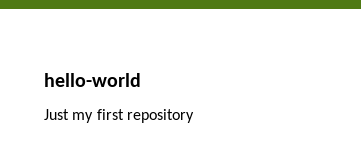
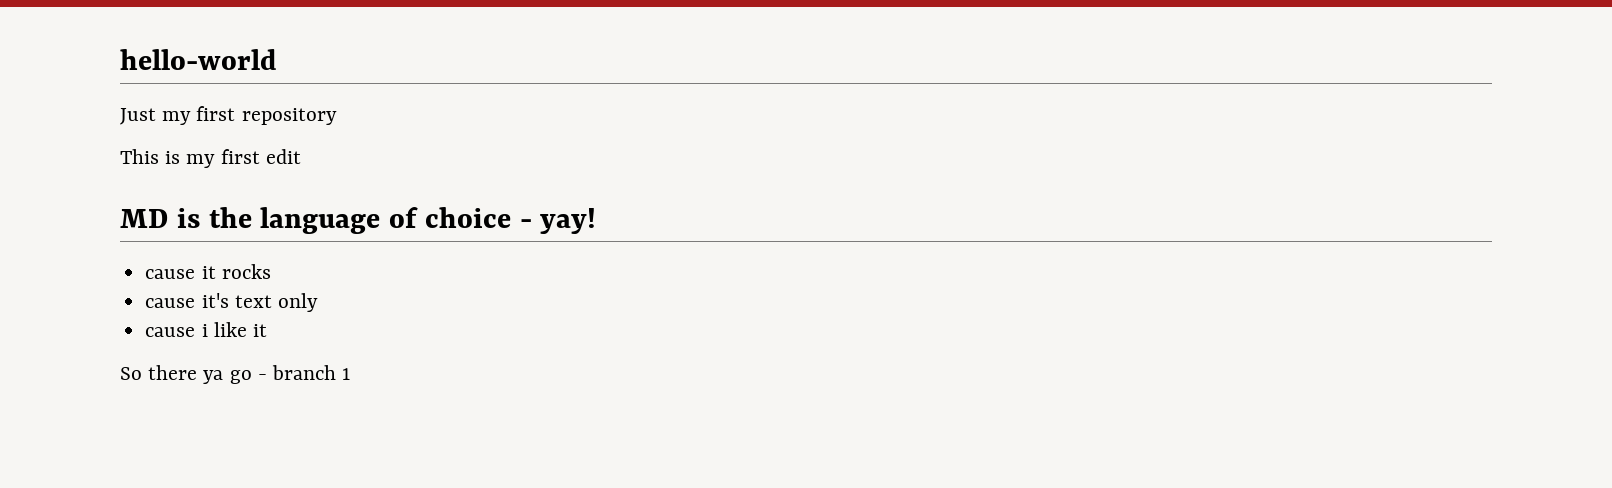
+ This is my first edit
+ MD is the language of choice - yay!
+ cause it rocks
+ cause it's text only
+ cause i like it
+ So there ya go - branch 1

